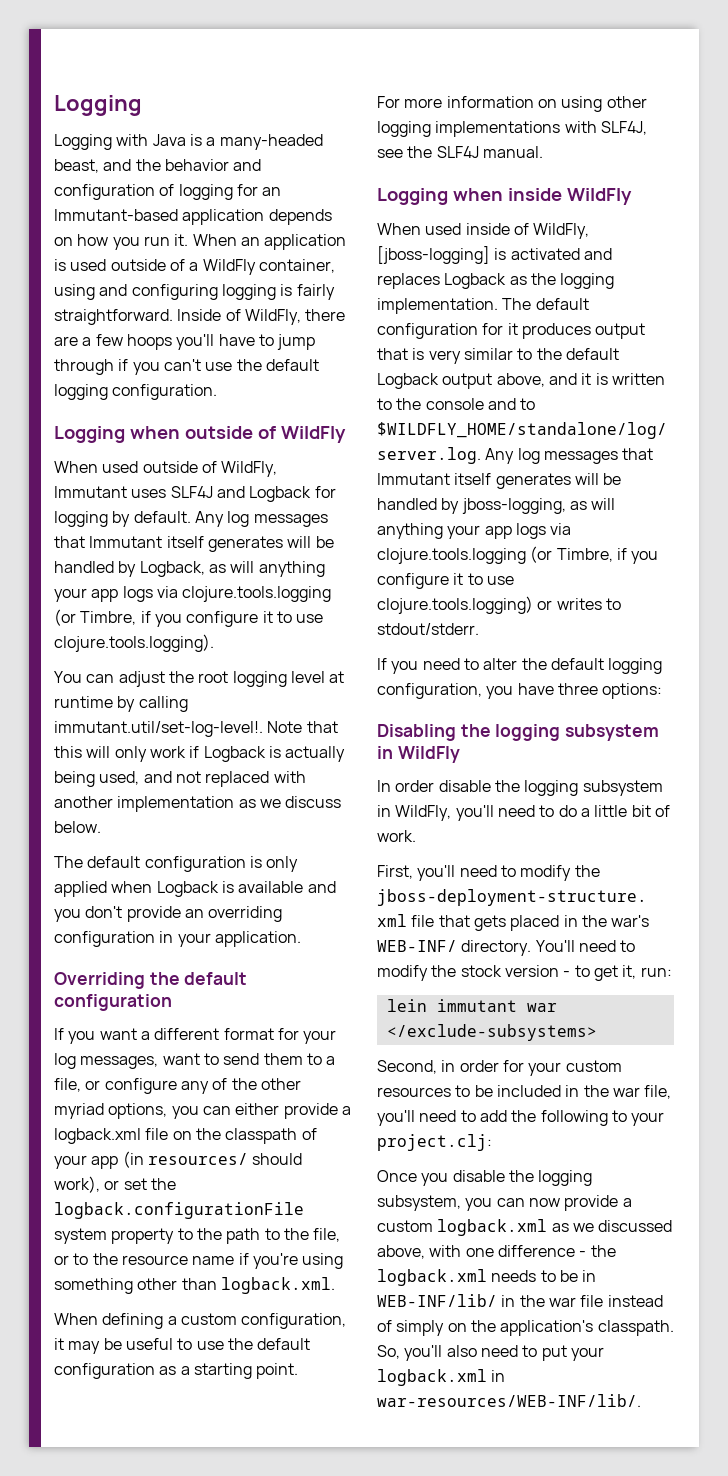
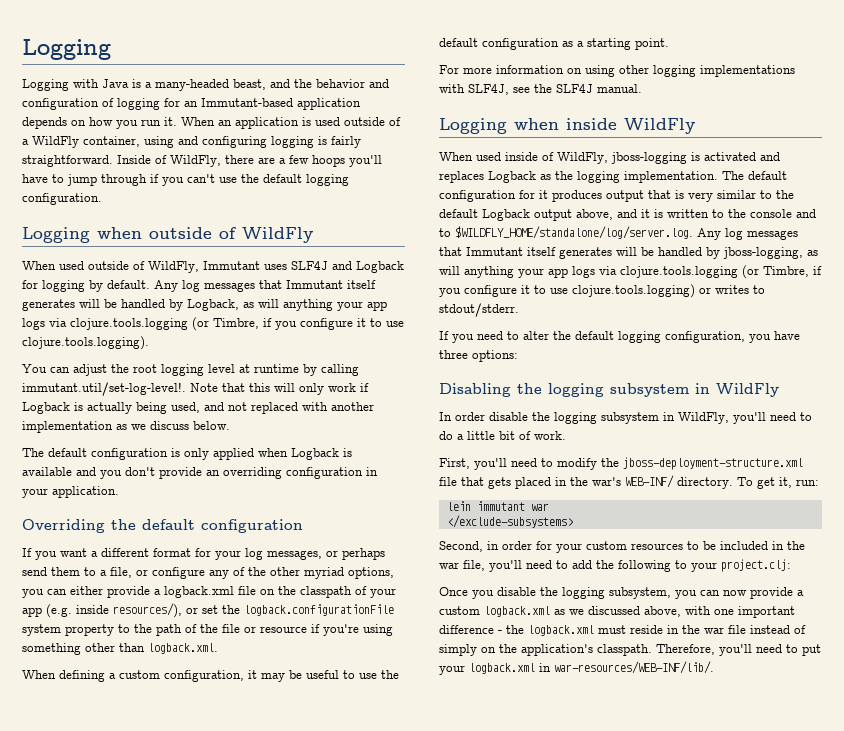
- If you want a different format for your log messages, want to send them to a file, or configure any of the other myriad options, you can either provide a logback.xml file on the classpath of your app (in resources/ should work), or set the logback.configurationFile system property to the path to the file, or to the resource name if you're using something other than logback.xml.
+ If you want a different format for your log messages, or perhaps send them to a file, or configure any of the other myriad options, you can either provide a logback.xml file on the classpath of your app (e.g. inside resources/), or set the logback.configurationFile system property to the path of the file or resource if you're using something other than logback.xml.
- When used inside of WildFly, [jboss-logging] is activated and replaces Logback as the logging implementation.
+ When used inside of WildFly, jboss-logging is activated and replaces Logback as the logging implementation.
- You'll need to modify the stock version - to get it, run:
+ To get it, run:
- Once you disable the logging subsystem, you can now provide a custom logback.xml as we discussed above, with one difference - the logback.xml needs to be in WEB-INF/lib/ in the war file instead of simply on the application's classpath.
+ Once you disable the logging subsystem, you can now provide a custom logback.xml as we discussed above, with one important difference - the logback.xml must reside in the war file instead of simply on the application's classpath.
- So, you'll also need to put your logback.xml in war-resources/WEB-INF/lib/.
+ Therefore, you'll need to put your logback.xml in war-resources/WEB-INF/lib/.

